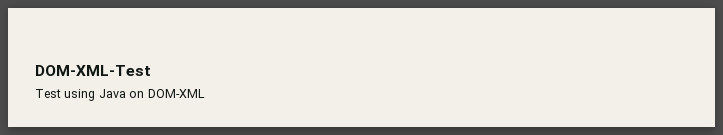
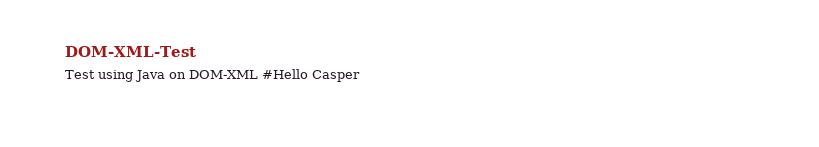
- Test using Java on DOM-XML
+ Test using Java on DOM-XML #Hello Casper

